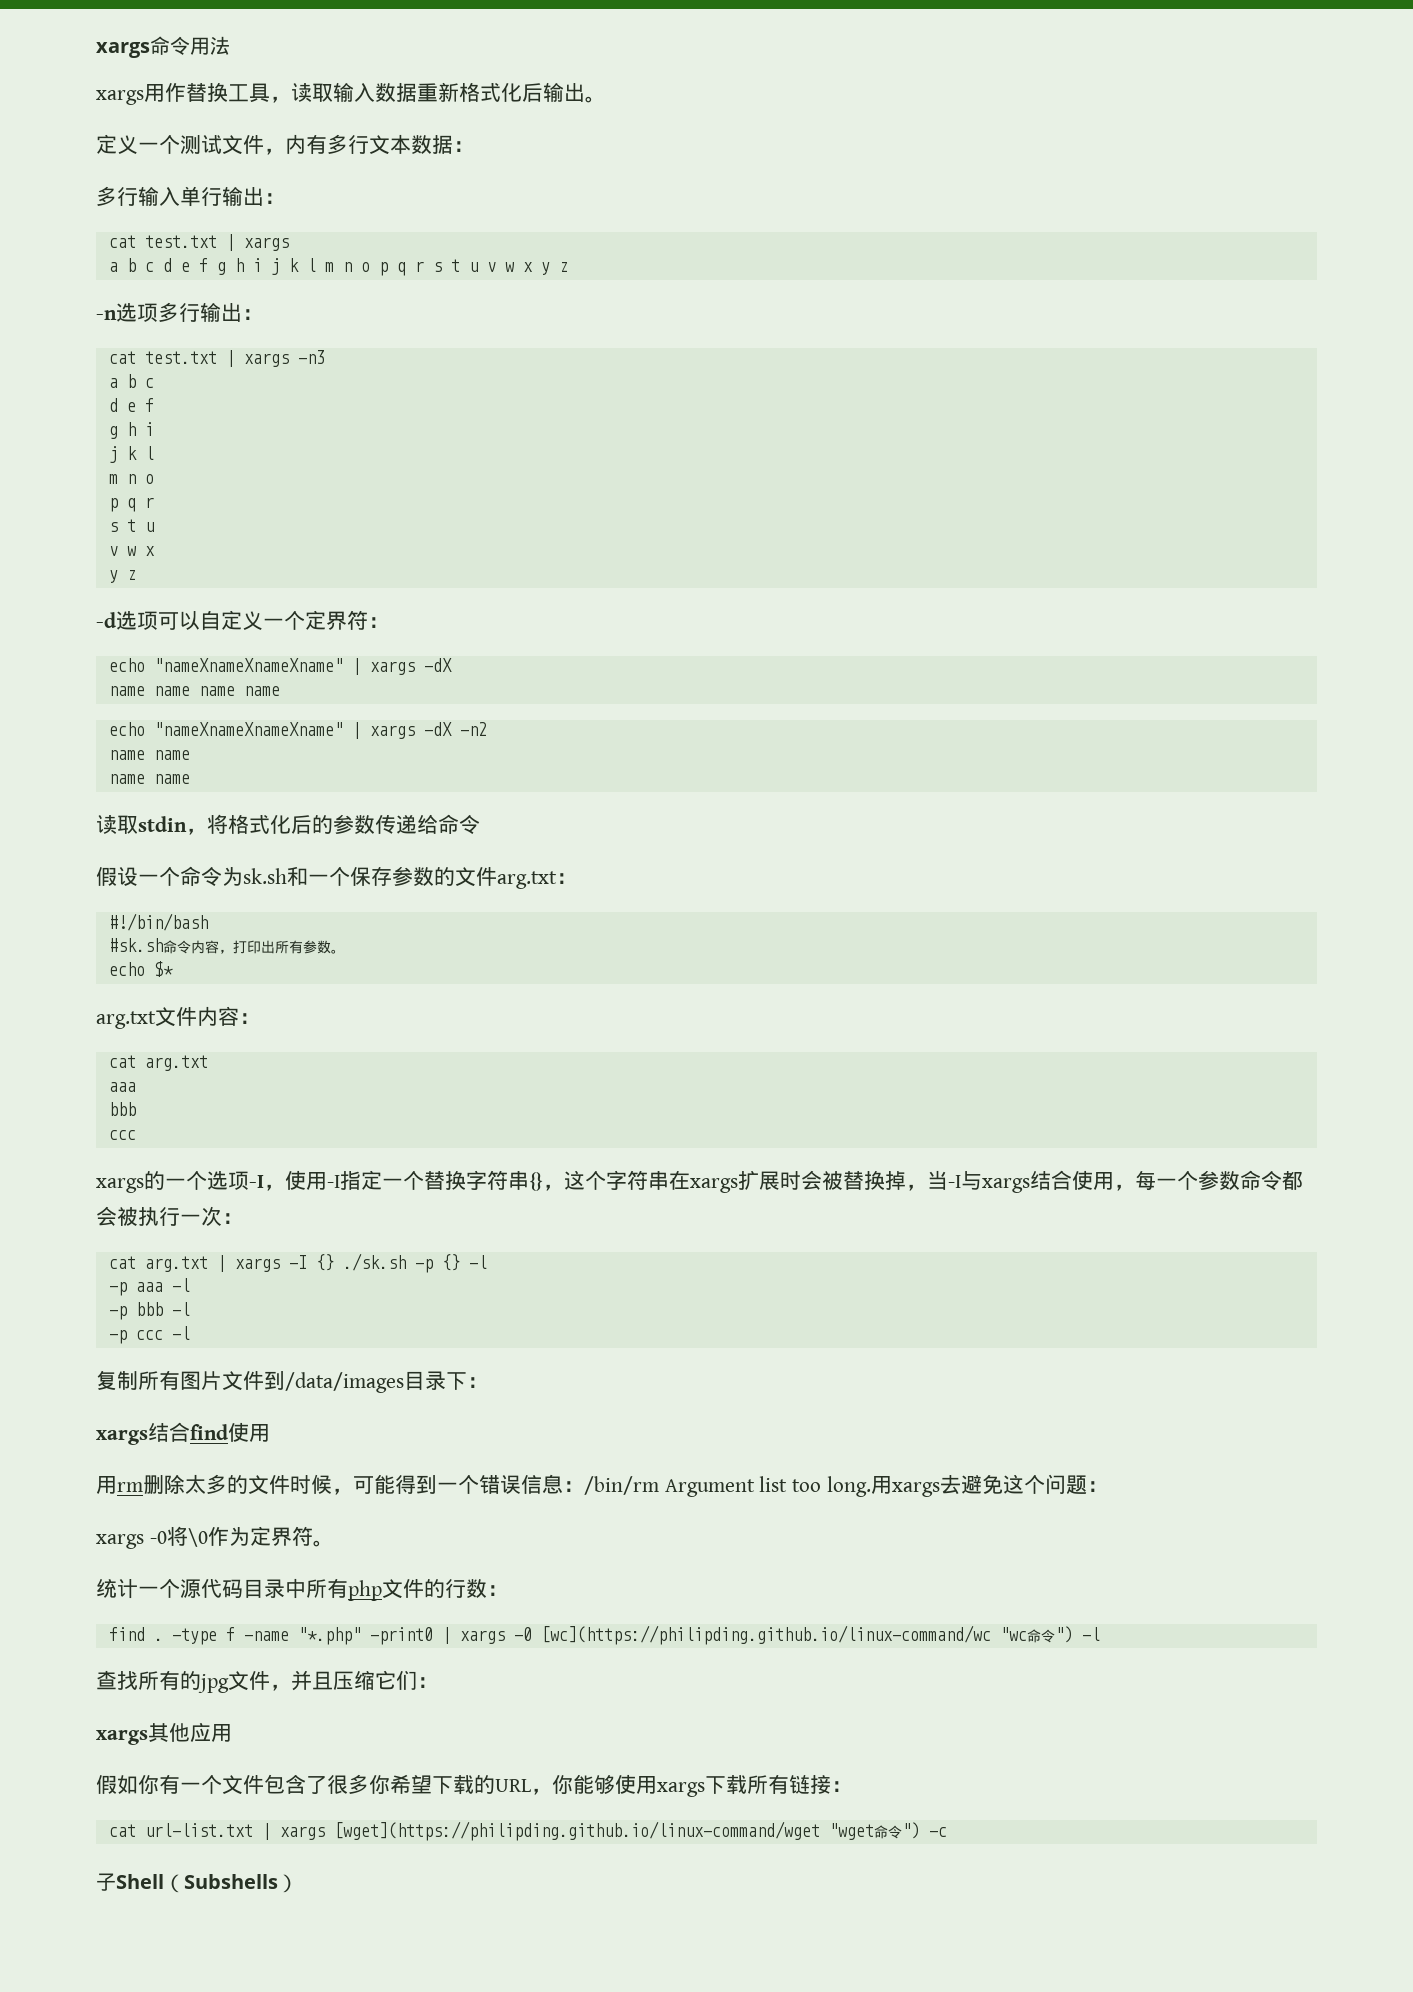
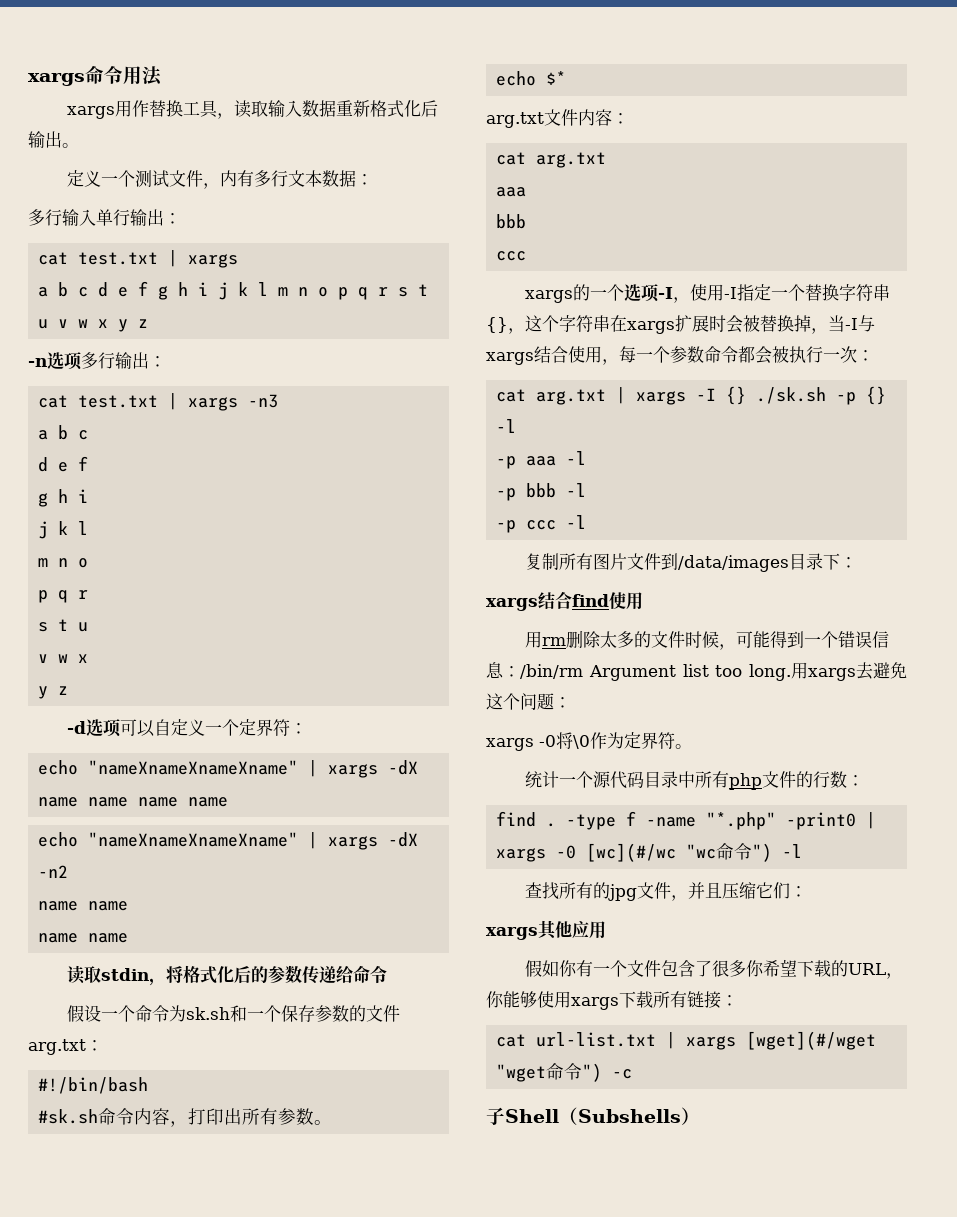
- -type f -name "*.php" -print0 | xargs -0 [wc](https://philipding.github.io/linux-command/wc "wc命令") -l
+ -type f -name "*.php" -print0 | xargs -0 [wc](#/wc "wc命令") -l
- cat url-list.txt | xargs [wget](https://philipding.github.io/linux-command/wget "wget命令") -c
+ cat url-list.txt | xargs [wget](#/wget "wget命令") -c

